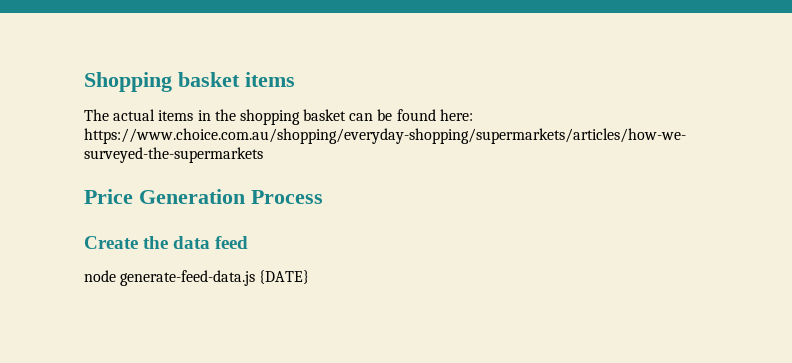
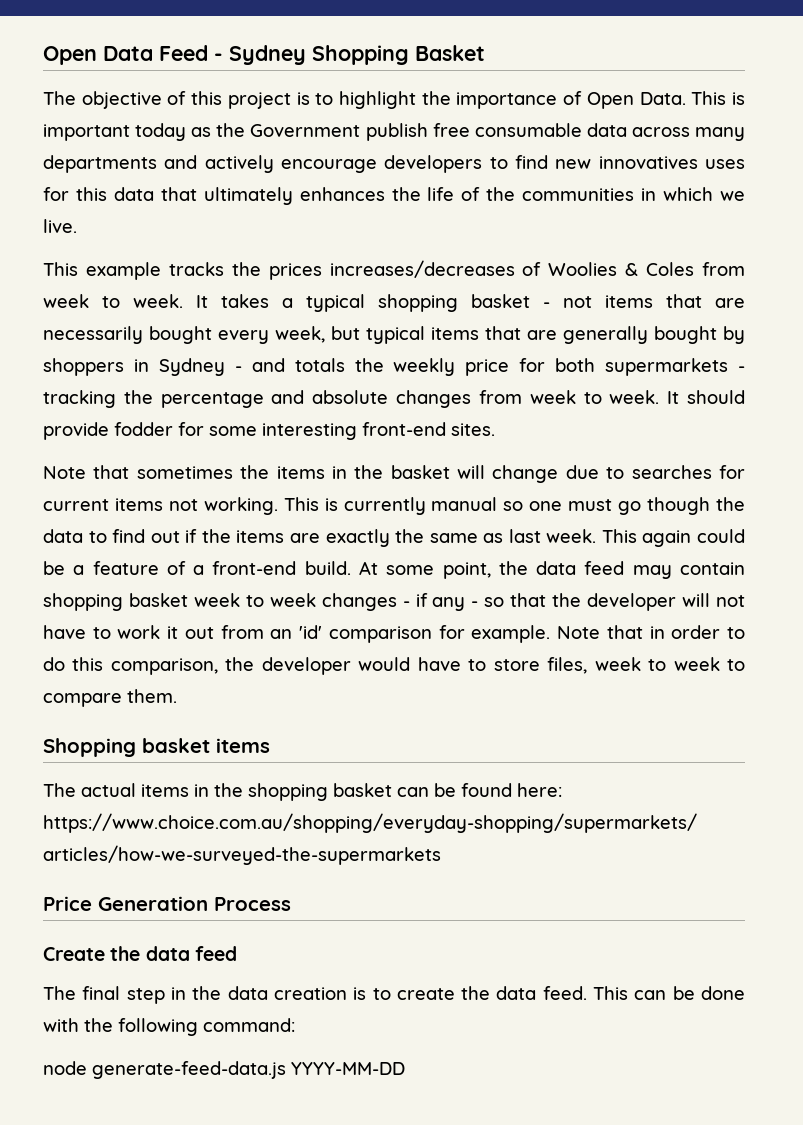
+ Open Data Feed - Sydney Shopping Basket
+ The objective of this project is to highlight the importance of Open Data. This is important today as the Government publish free consumable data across many departments and actively encourage developers to find new innovatives uses for this data that ultimately enhances the life of the communities in which we live.
+ This example tracks the prices increases/decreases of Woolies & Coles from week to week. It takes a typical shopping basket - not items that are necessarily bought every week, but typical items that are generally bought by shoppers in Sydney - and totals the weekly price for both supermarkets - tracking the percentage and absolute changes from week to week. It should provide fodder for some interesting front-end sites.
+ Note that sometimes the items in the basket will change due to searches for current items not working. This is currently manual so one must go though the data to find out if the items are exactly the same as last week. This again could be a feature of a front-end build. At some point, the data feed may contain shopping basket week to week changes - if any - so that the developer will not have to work it out from an 'id' comparison for example. Note that in order to do this comparison, the developer would have to store files, week to week to compare them.
+ The final step in the data creation is to create the data feed. This can be done with the following command:
- node generate-feed-data.js {DATE}
+ node generate-feed-data.js YYYY-MM-DD

